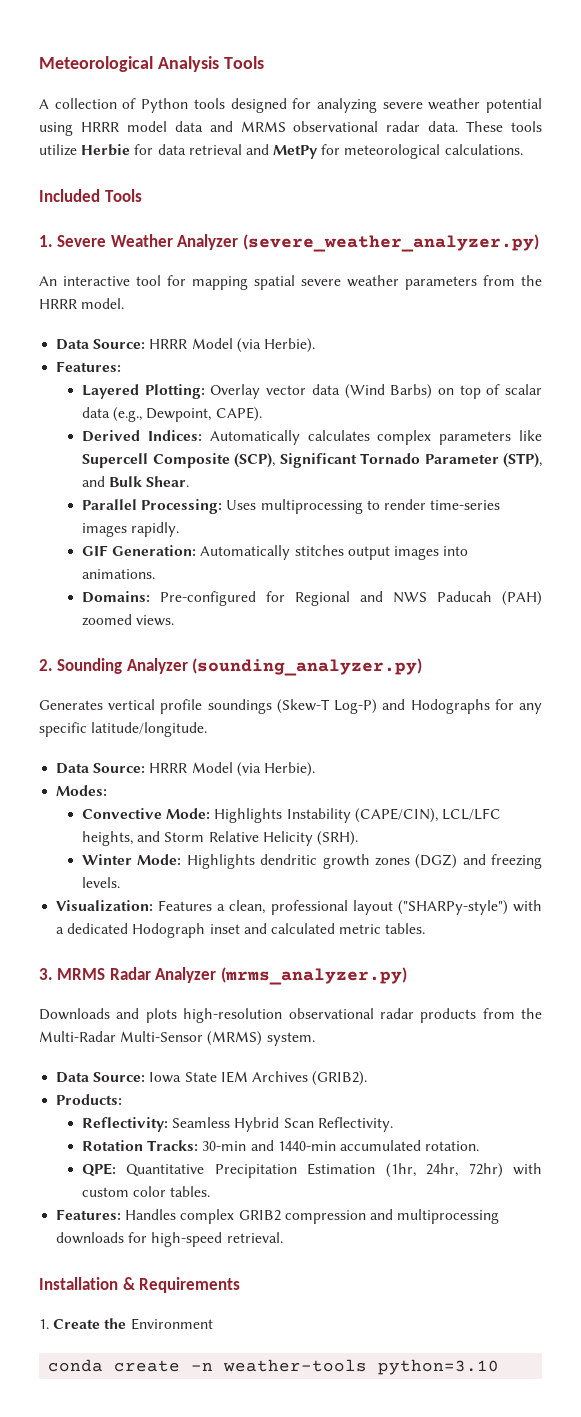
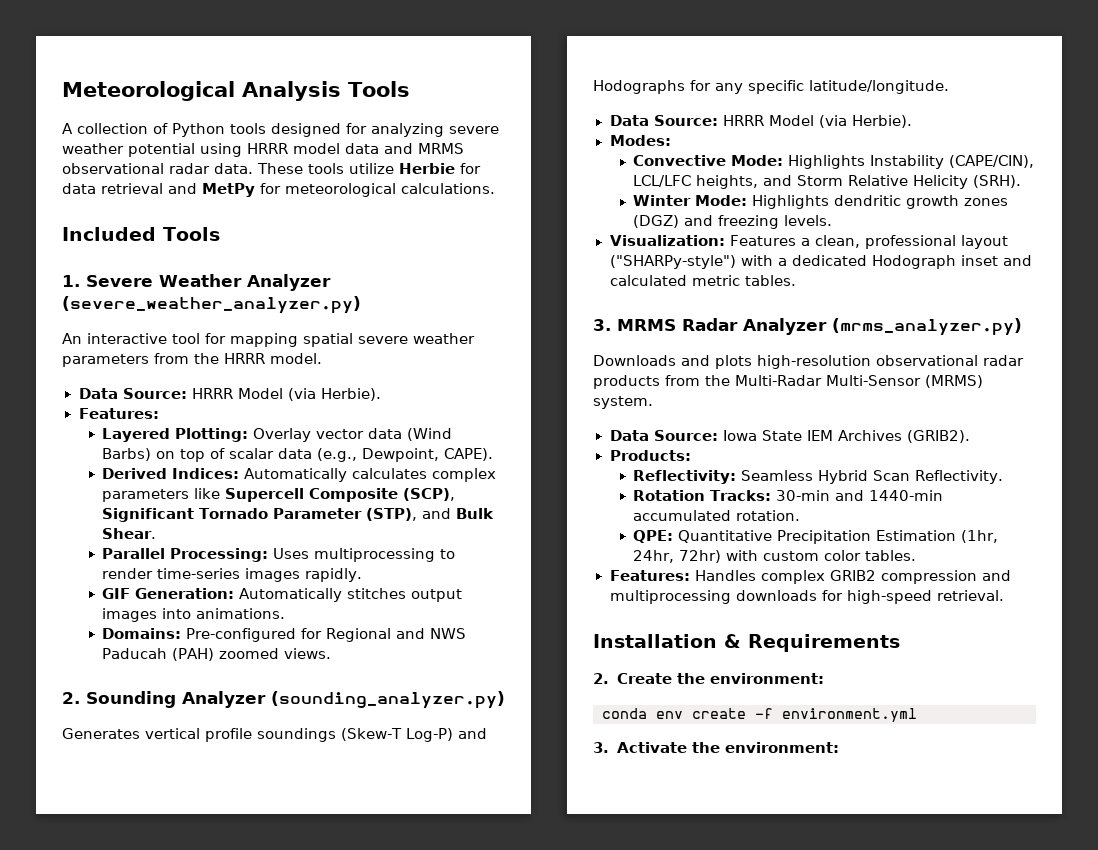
- 1. Create the Environment
+ 2. Create the environment:
- conda create -n weather-tools python=3.10
+ conda env create -f environment.yml
+ 3. Activate the environment:

